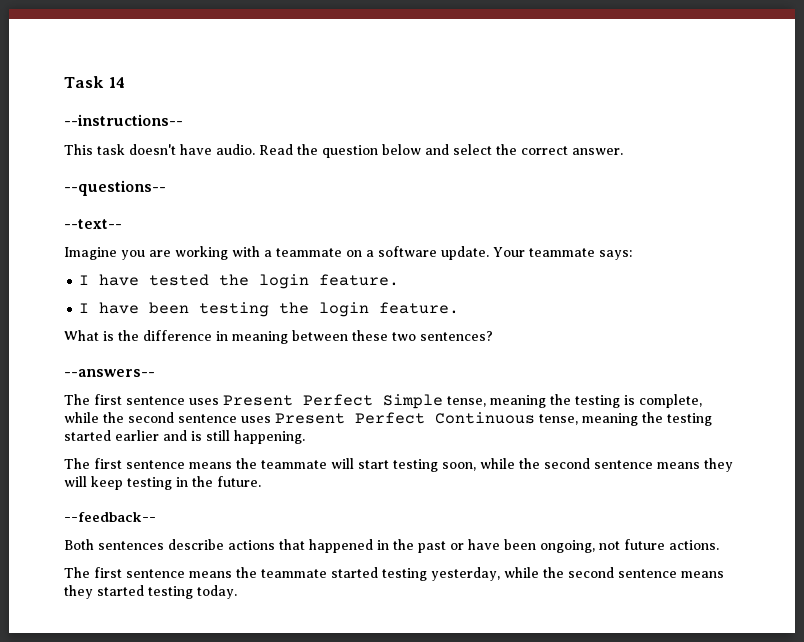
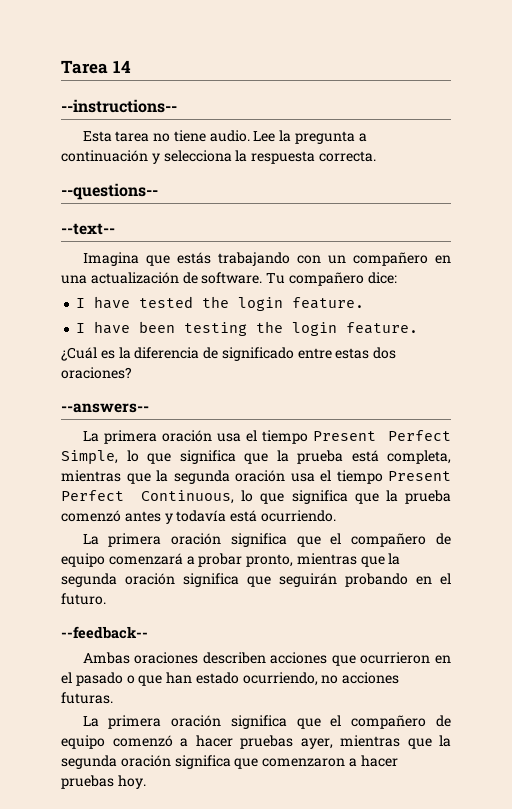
- Task 14
+ Tarea 14
- This task doesn't have audio. Read the question below and select the correct answer.
+ Esta tarea no tiene audio. Lee la pregunta a continuación y selecciona la respuesta correcta.
  --questions--
  --text--
- Imagine you are working with a teammate on a software update. Your teammate says:
+ Imagina que estás trabajando con un compañero en una actualización de software. Tu compañero dice:
- What is the difference in meaning between these two sentences?
+ ¿Cuál es la diferencia de significado entre estas dos oraciones?
  --answers--
- The first sentence uses Present Perfect Simple tense, meaning the testing is complete, while the second sentence uses Present Perfect Continuous tense, meaning the testing started earlier and is still happening.
- The first sentence means the teammate will start testing soon, while the second sentence means they will keep testing in the future.
+ La primera oración usa el tiempo Present Perfect Simple, lo que significa que la prueba está completa, mientras que la segunda oración usa el tiempo Present Perfect Continuous, lo que significa que la prueba comenzó antes y todavía está ocurriendo.
+ La primera oración significa que el compañero de equipo comenzará a probar pronto, mientras que la segunda oración significa que seguirán probando en el futuro.
  --feedback--
- Both sentences describe actions that happened in the past or have been ongoing, not future actions.
- The first sentence means the teammate started testing yesterday, while the second sentence means they started testing today.
+ Ambas oraciones describen acciones que ocurrieron en el pasado o que han estado ocurriendo, no acciones futuras.
+ La primera oración significa que el compañero de equipo comenzó a hacer pruebas ayer, mientras que la segunda oración significa que comenzaron a hacer pruebas hoy.

